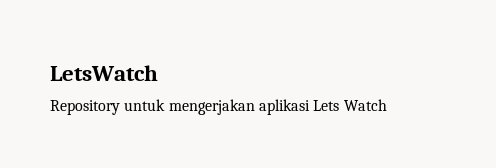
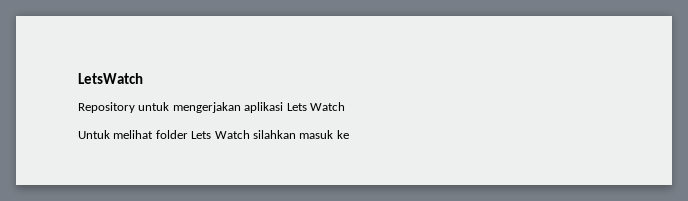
+ Untuk melihat folder Lets Watch silahkan masuk ke

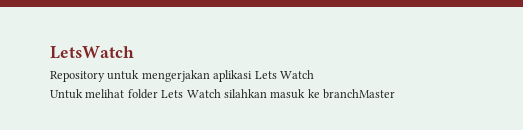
- Untuk melihat folder Lets Watch silahkan masuk ke
+ Untuk melihat folder Lets Watch silahkan masuk ke branchMaster

